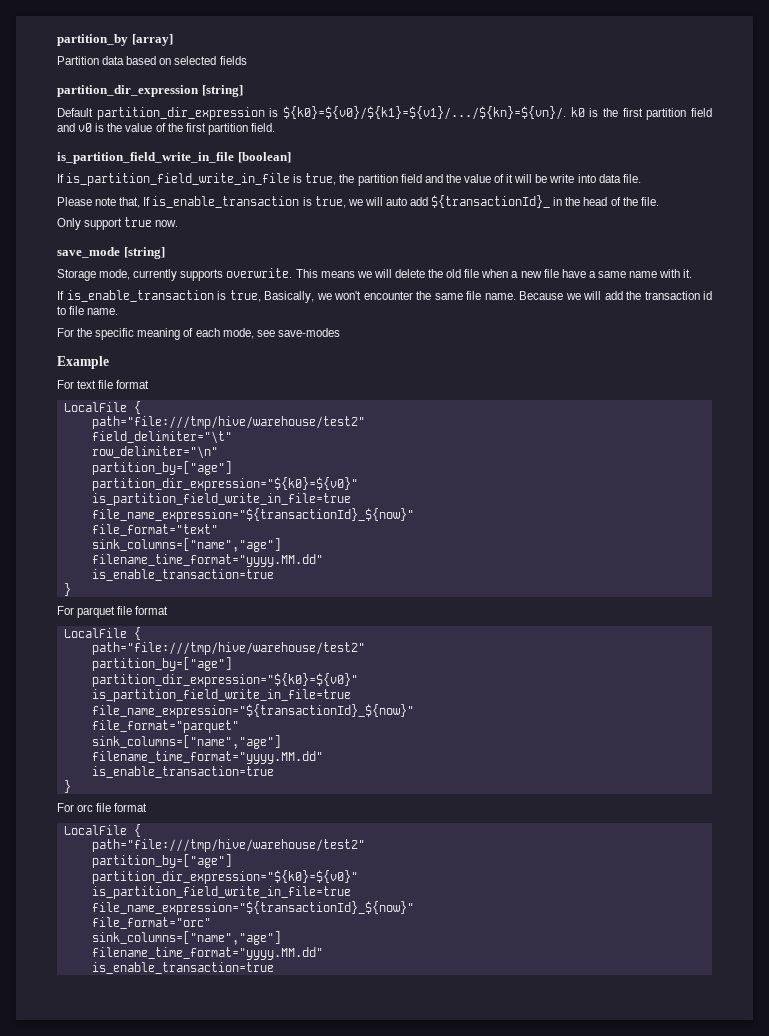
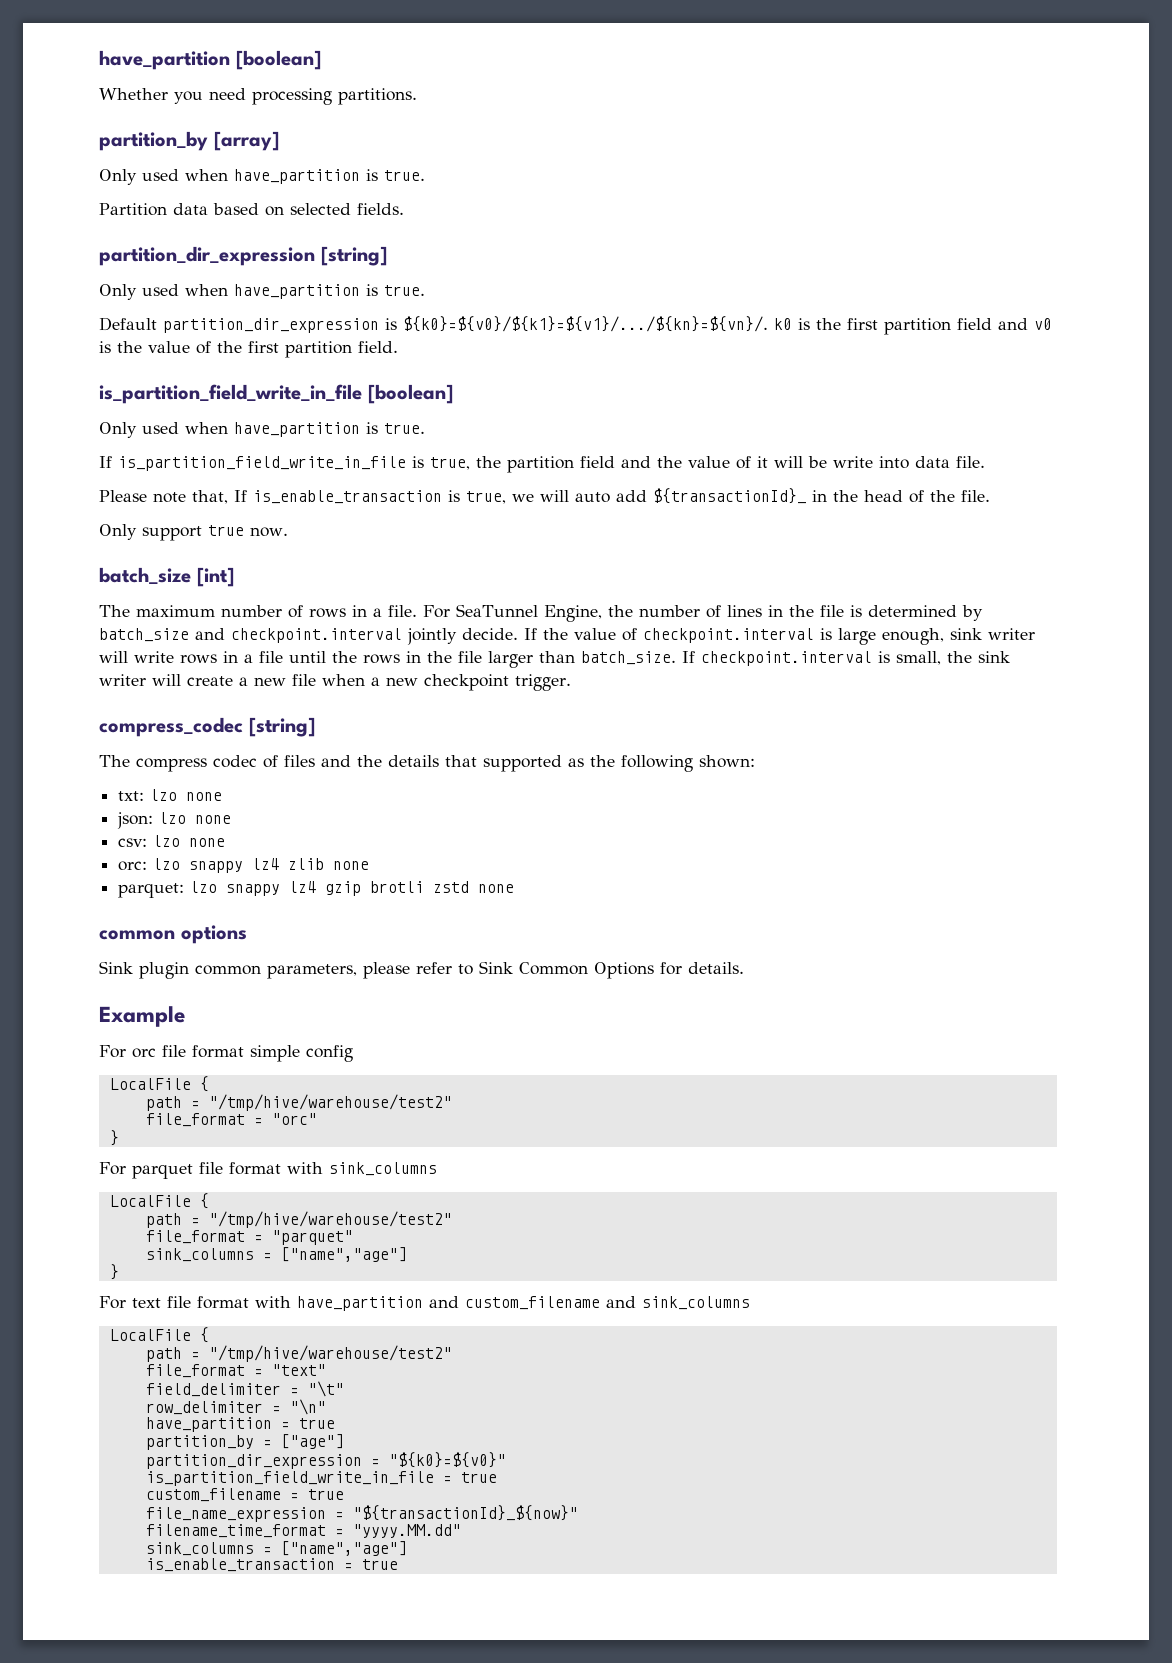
+ have_partition [boolean]
+ Whether you need processing partitions.
  partition_by [array]
+ Only used when have_partition is true.
- Partition data based on selected fields
+ Partition data based on selected fields.
  partition_dir_expression [string]
+ Only used when have_partition is true.
  is_partition_field_write_in_file [boolean]
+ Only used when have_partition is true.
- save_mode [string]
- Storage mode, currently supports overwrite. This means we will delete the old file when a new file have a same name with it.
- If is_enable_transaction is true, Basically, we won't encounter the same file name. Because we will add the transaction id to file name.
- For the specific meaning of each mode, see save-modes
+ batch_size [int]
+ The maximum number of rows in a file. For SeaTunnel Engine, the number of lines in the file is determined by batch_size and checkpoint.interval jointly decide. If the value of checkpoint.interval is large enough, sink writer will write rows in a file until the rows in the file larger than batch_size. If checkpoint.interval is small, the sink writer will create a new file when a new checkpoint trigger.
+ compress_codec [string]
+ The compress codec of files and the details that supported as the following shown:
+ txt: lzo none
+ json: lzo none
+ csv: lzo none
+ orc: lzo snappy lz4 zlib none
+ parquet: lzo snappy lz4 gzip brotli zstd none
+ common options
+ Sink plugin common parameters, please refer to Sink Common Options for details.
- For text file format
+ For orc file format simple config
  LocalFile {
- path="file:///tmp/hive/warehouse/test2"
- field_delimiter="\t"
- row_delimiter="\n"
- partition_by=["age"]
- partition_dir_expression="${k0}=${v0}"
- is_partition_field_write_in_file=true
- file_name_expression="${transactionId}_${now}"
- file_format="text"
- sink_columns=["name","age"]
- filename_time_format="yyyy.MM.dd"
- is_enable_transaction=true
+ path = "/tmp/hive/warehouse/test2"
+ file_format = "orc"
- For parquet file format
+ For parquet file format with sink_columns
  LocalFile {
- path="file:///tmp/hive/warehouse/test2"
- partition_by=["age"]
- partition_dir_expression="${k0}=${v0}"
- is_partition_field_write_in_file=true
- file_name_expression="${transactionId}_${now}"
- file_format="parquet"
- sink_columns=["name","age"]
- filename_time_format="yyyy.MM.dd"
- is_enable_transaction=true
+ path = "/tmp/hive/warehouse/test2"
+ file_format = "parquet"
+ sink_columns = ["name","age"]
  }
- For orc file format
+ For text file format with have_partition and custom_filename and sink_columns
  LocalFile {
- path="file:///tmp/hive/warehouse/test2"
- partition_by=["age"]
- partition_dir_expression="${k0}=${v0}"
- is_partition_field_write_in_file=true
- file_name_expression="${transactionId}_${now}"
- file_format="orc"
- sink_columns=["name","age"]
- filename_time_format="yyyy.MM.dd"
- is_enable_transaction=true
+ path = "/tmp/hive/warehouse/test2"
+ file_format = "text"
+ field_delimiter = "\t"
+ row_delimiter = "\n"
+ have_partition = true
+ partition_by = ["age"]
+ partition_dir_expression = "${k0}=${v0}"
+ is_partition_field_write_in_file = true
+ custom_filename = true
+ file_name_expression = "${transactionId}_${now}"
+ filename_time_format = "yyyy.MM.dd"
+ sink_columns = ["name","age"]
+ is_enable_transaction = true

